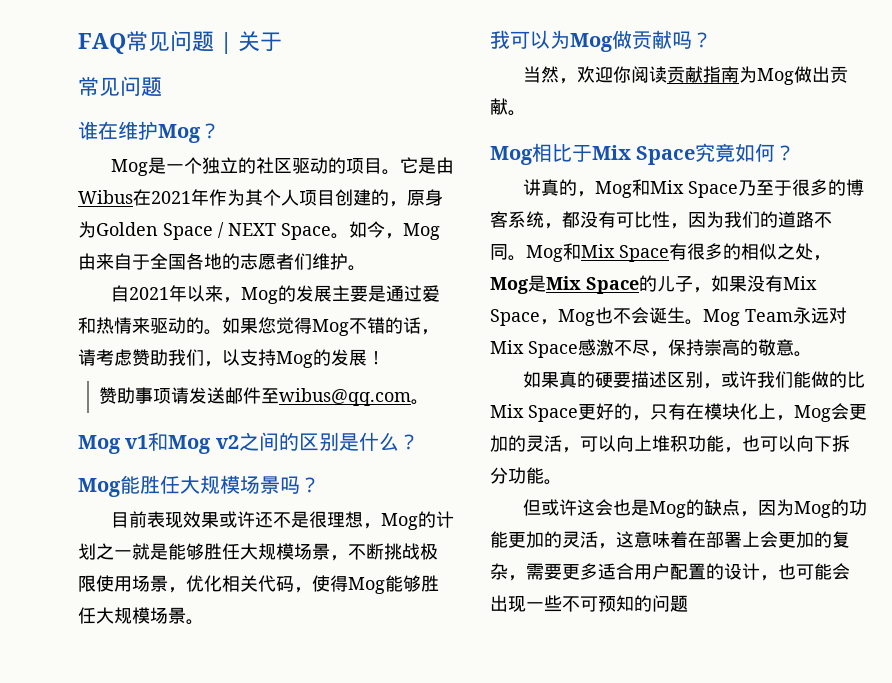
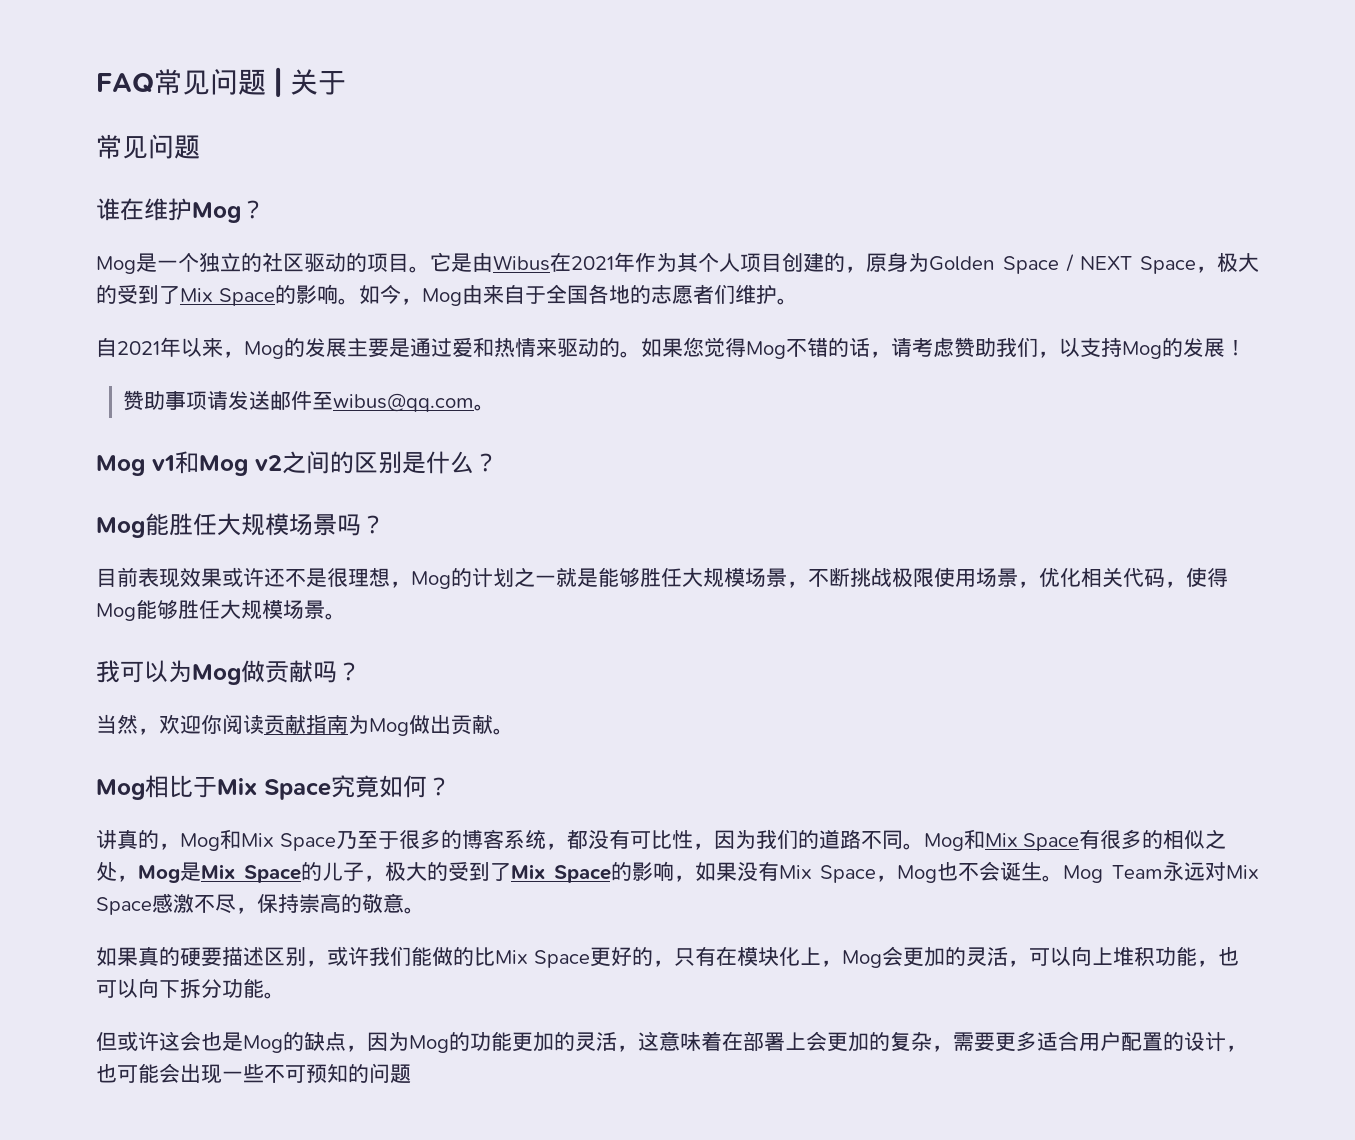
- 它是由Wibus在2021年作为其个人项目创建的，原身为Golden Space / NEXT Space。
+ 它是由Wibus在2021年作为其个人项目创建的，原身为Golden Space / NEXT Space，极大的受到了Mix Space的影响。
- Mog和Mix Space有很多的相似之处，Mog是Mix Space的儿子，如果没有Mix Space，Mog也不会诞生。
+ Mog和Mix Space有很多的相似之处，Mog是Mix Space的儿子，极大的受到了Mix Space的影响，如果没有Mix Space，Mog也不会诞生。

